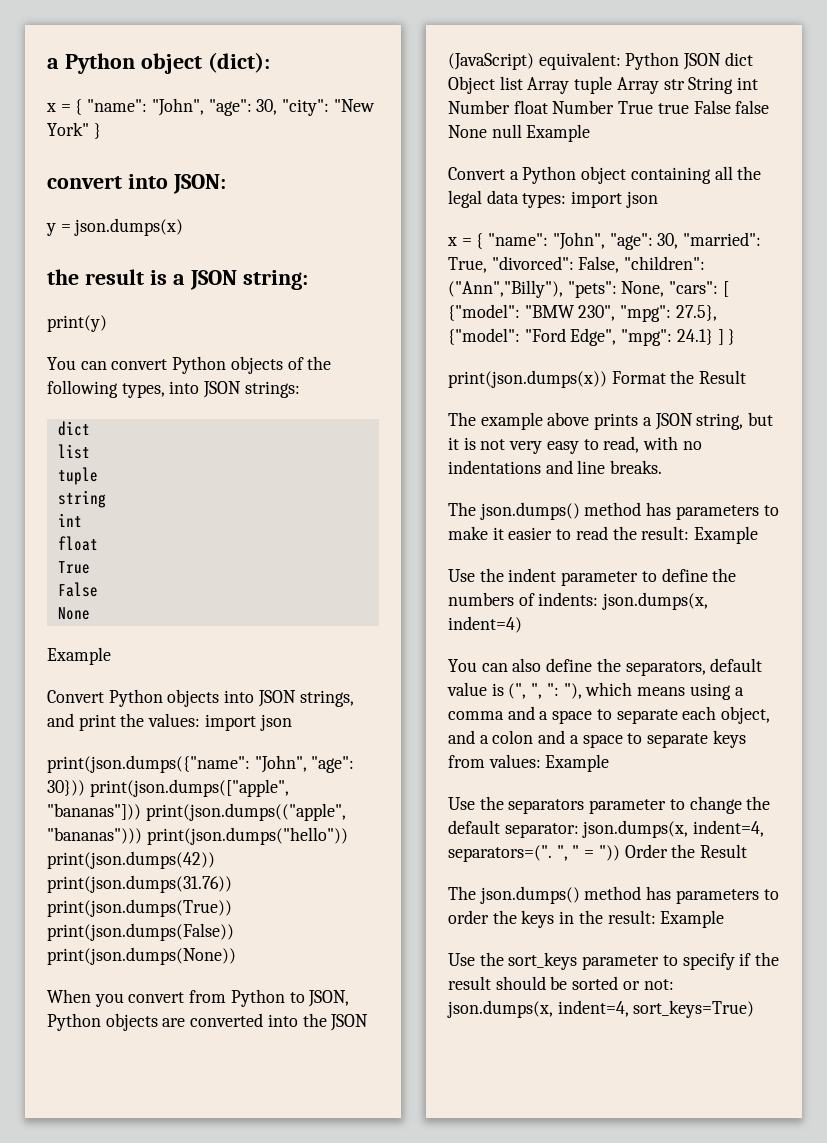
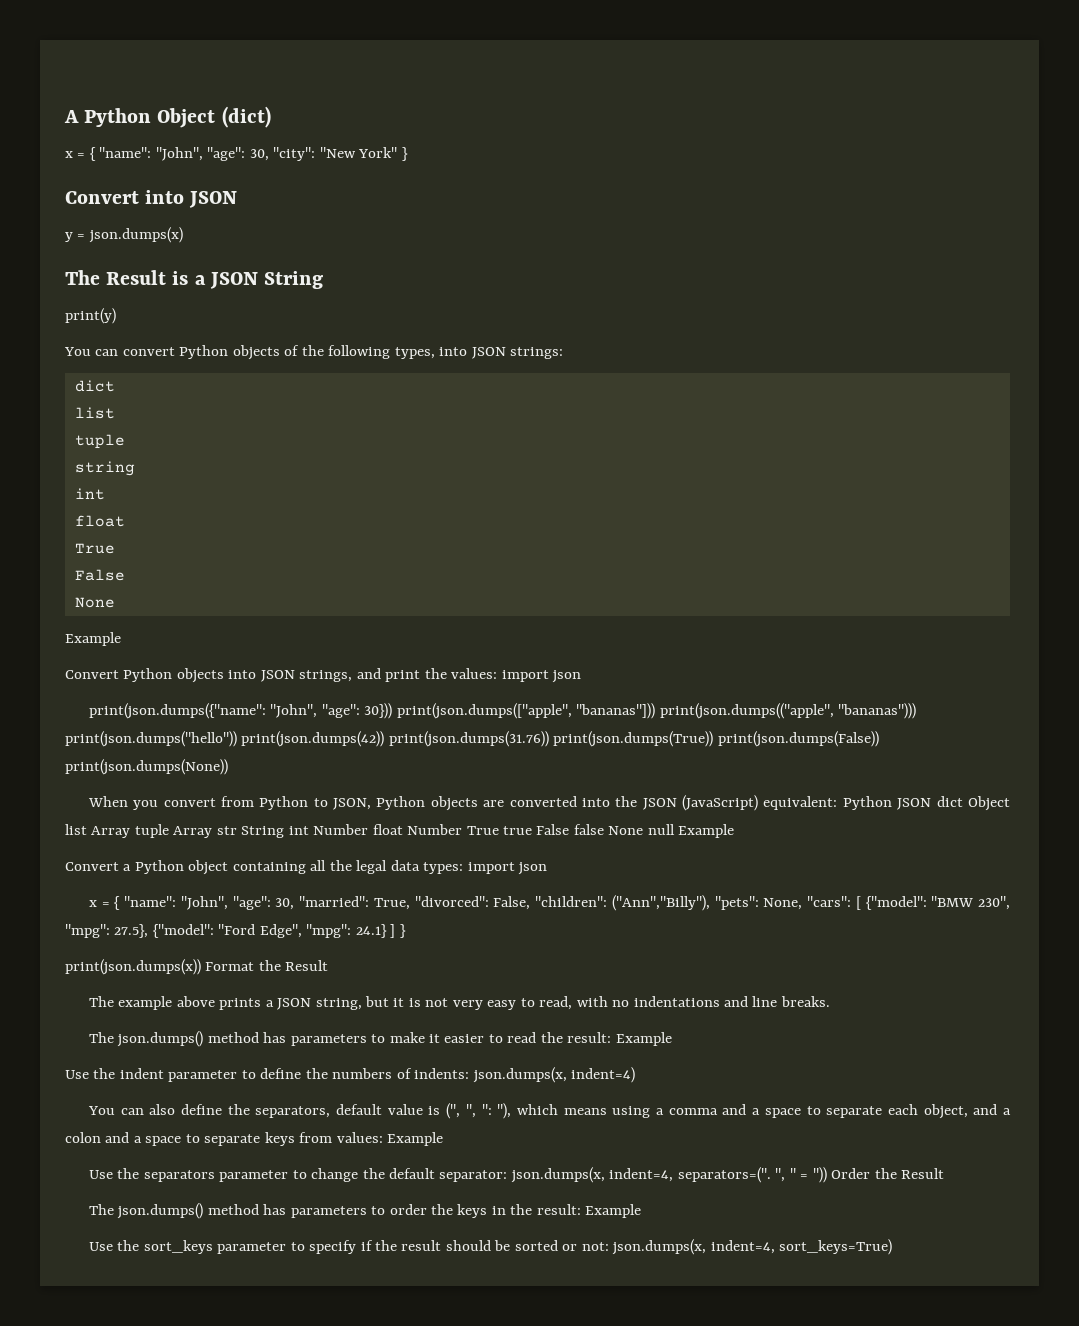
- a Python object (dict):
+ A Python Object (dict)
- convert into JSON:
+ Convert into JSON
- the result is a JSON string:
+ The Result is a JSON String

